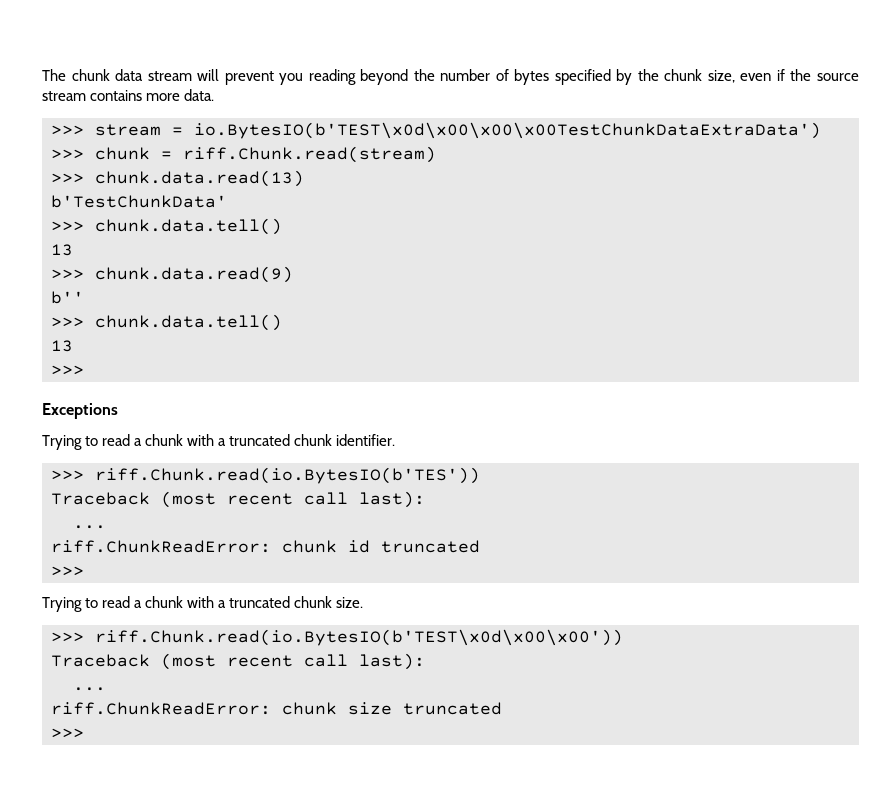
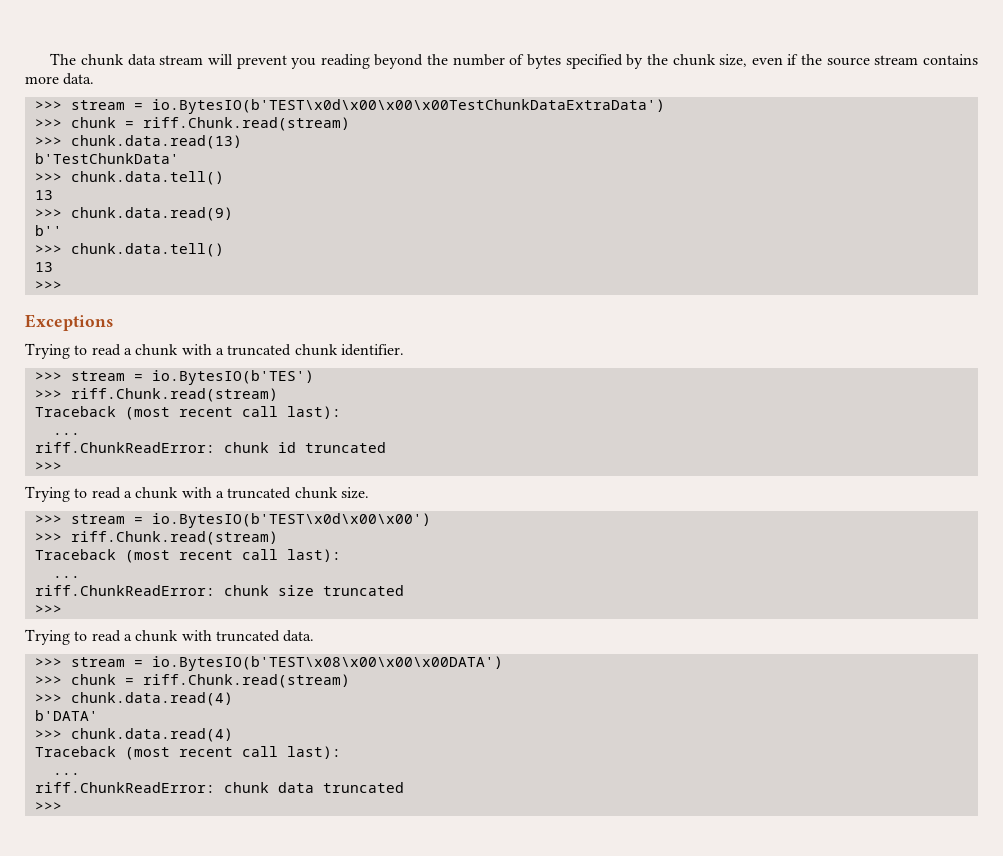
- >>> riff.Chunk.read(io.BytesIO(b'TES'))
+ >>> stream = io.BytesIO(b'TES')
+ >>> riff.Chunk.read(stream)
- >>> riff.Chunk.read(io.BytesIO(b'TEST\x0d\x00\x00'))
+ >>> stream = io.BytesIO(b'TEST\x0d\x00\x00')
+ >>> riff.Chunk.read(stream)
+ Trying to read a chunk with truncated data.
+ >>> stream = io.BytesIO(b'TEST\x08\x00\x00\x00DATA')
+ >>> chunk = riff.Chunk.read(stream)
+ >>> chunk.data.read(4)
+ b'DATA'
+ >>> chunk.data.read(4)
+ Traceback (most recent call last):
+ ...
+ riff.ChunkReadError: chunk data truncated
+ >>>

